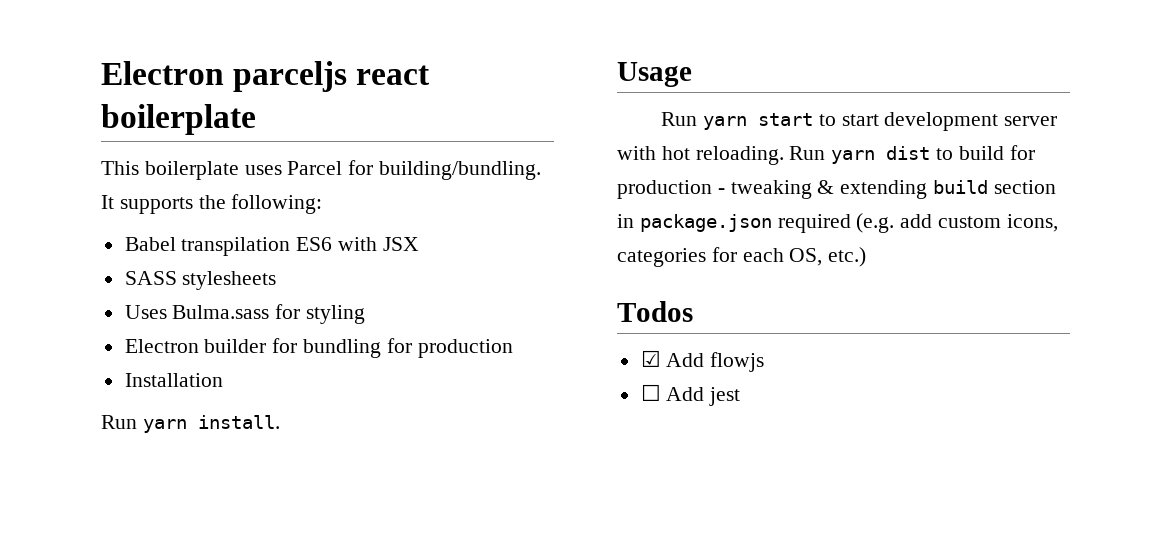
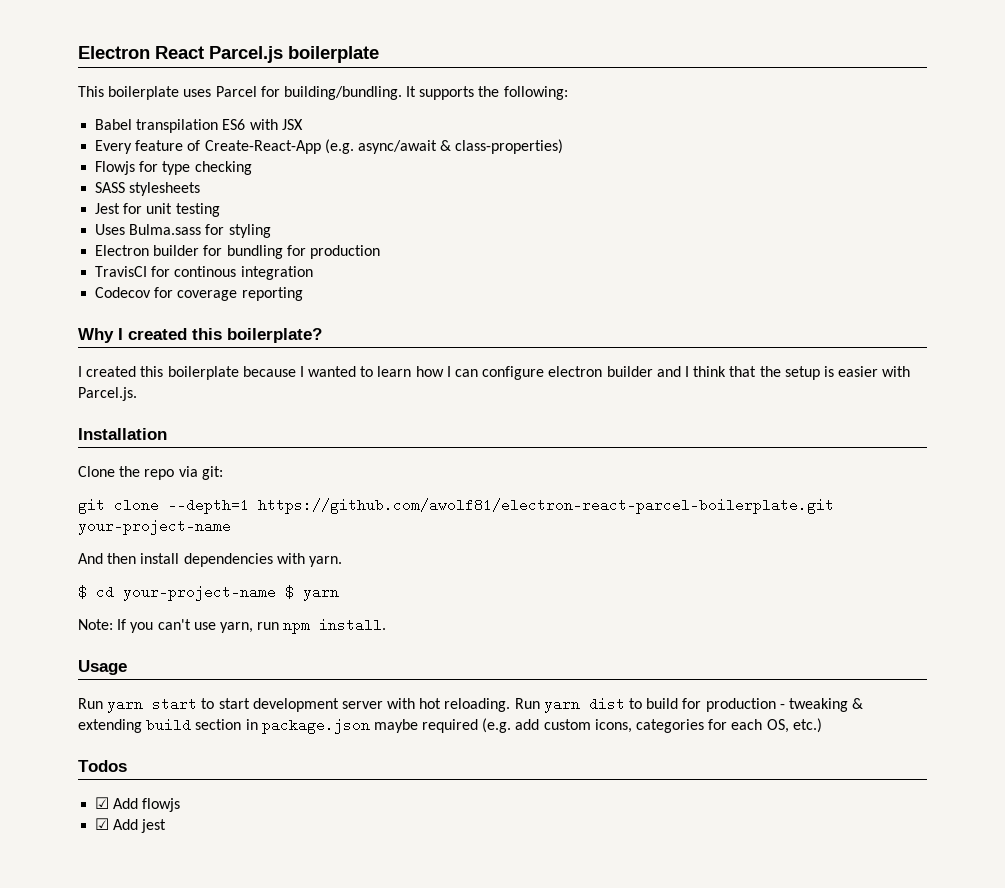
- Electron parceljs react boilerplate
+ Electron React Parcel.js boilerplate
+ Every feature of Create-React-App (e.g. async/await & class-properties)
+ Flowjs for type checking
  SASS stylesheets
+ Jest for unit testing
+ TravisCI for continous integration
+ Codecov for coverage reporting
+ Why I created this boilerplate?
+ I created this boilerplate because I wanted to learn how I can configure electron builder and I think that the setup is easier with Parcel.js.
  Installation
- Run yarn install.
+ Clone the repo via git:
+ git clone --depth=1 https://github.com/awolf81/electron-react-parcel-boilerplate.git your-project-name
+ And then install dependencies with yarn.
+ $ cd your-project-name $ yarn
+ Note: If you can't use yarn, run npm install.
- Run yarn dist to build for production - tweaking & extending build section in package.json required (e.g. add custom icons, categories for each OS, etc.)
+ Run yarn dist to build for production - tweaking & extending build section in package.json maybe required (e.g. add custom icons, categories for each OS, etc.)
- ☐ Add jest
+ ☑ Add jest

